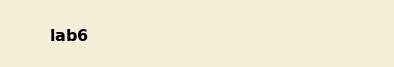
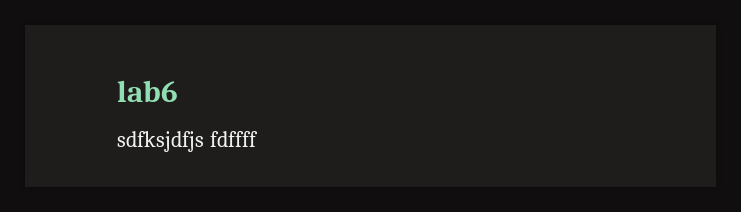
+ sdfksjdfjs fdffff

